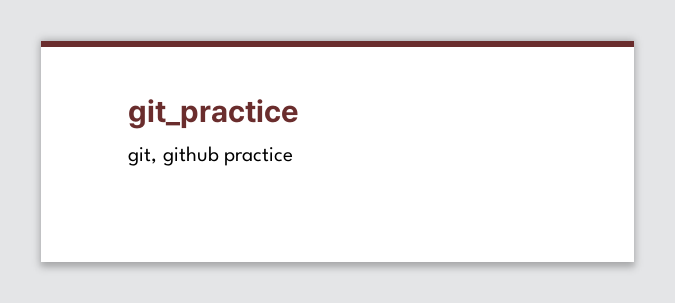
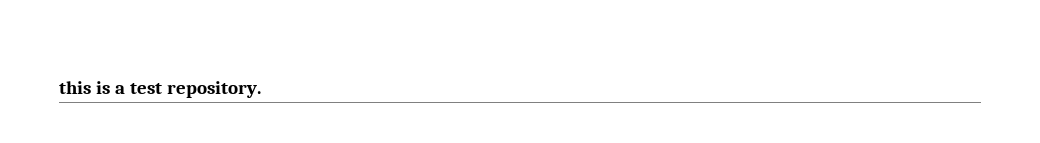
- git_practice
- git, github practice
+ this is a test repository.

